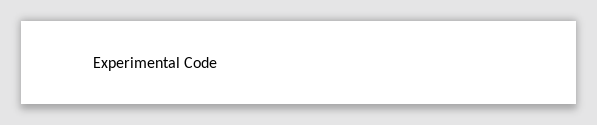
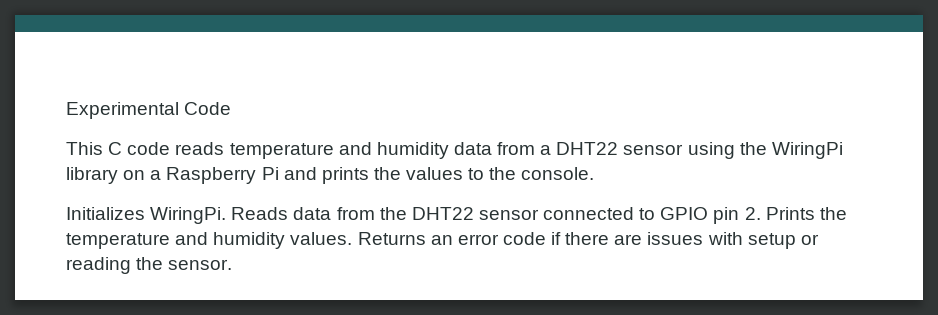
+ This C code reads temperature and humidity data from a DHT22 sensor using the WiringPi library on a Raspberry Pi and prints the values to the console.
+ Initializes WiringPi. Reads data from the DHT22 sensor connected to GPIO pin 2. Prints the temperature and humidity values. Returns an error code if there are issues with setup or reading the sensor.

